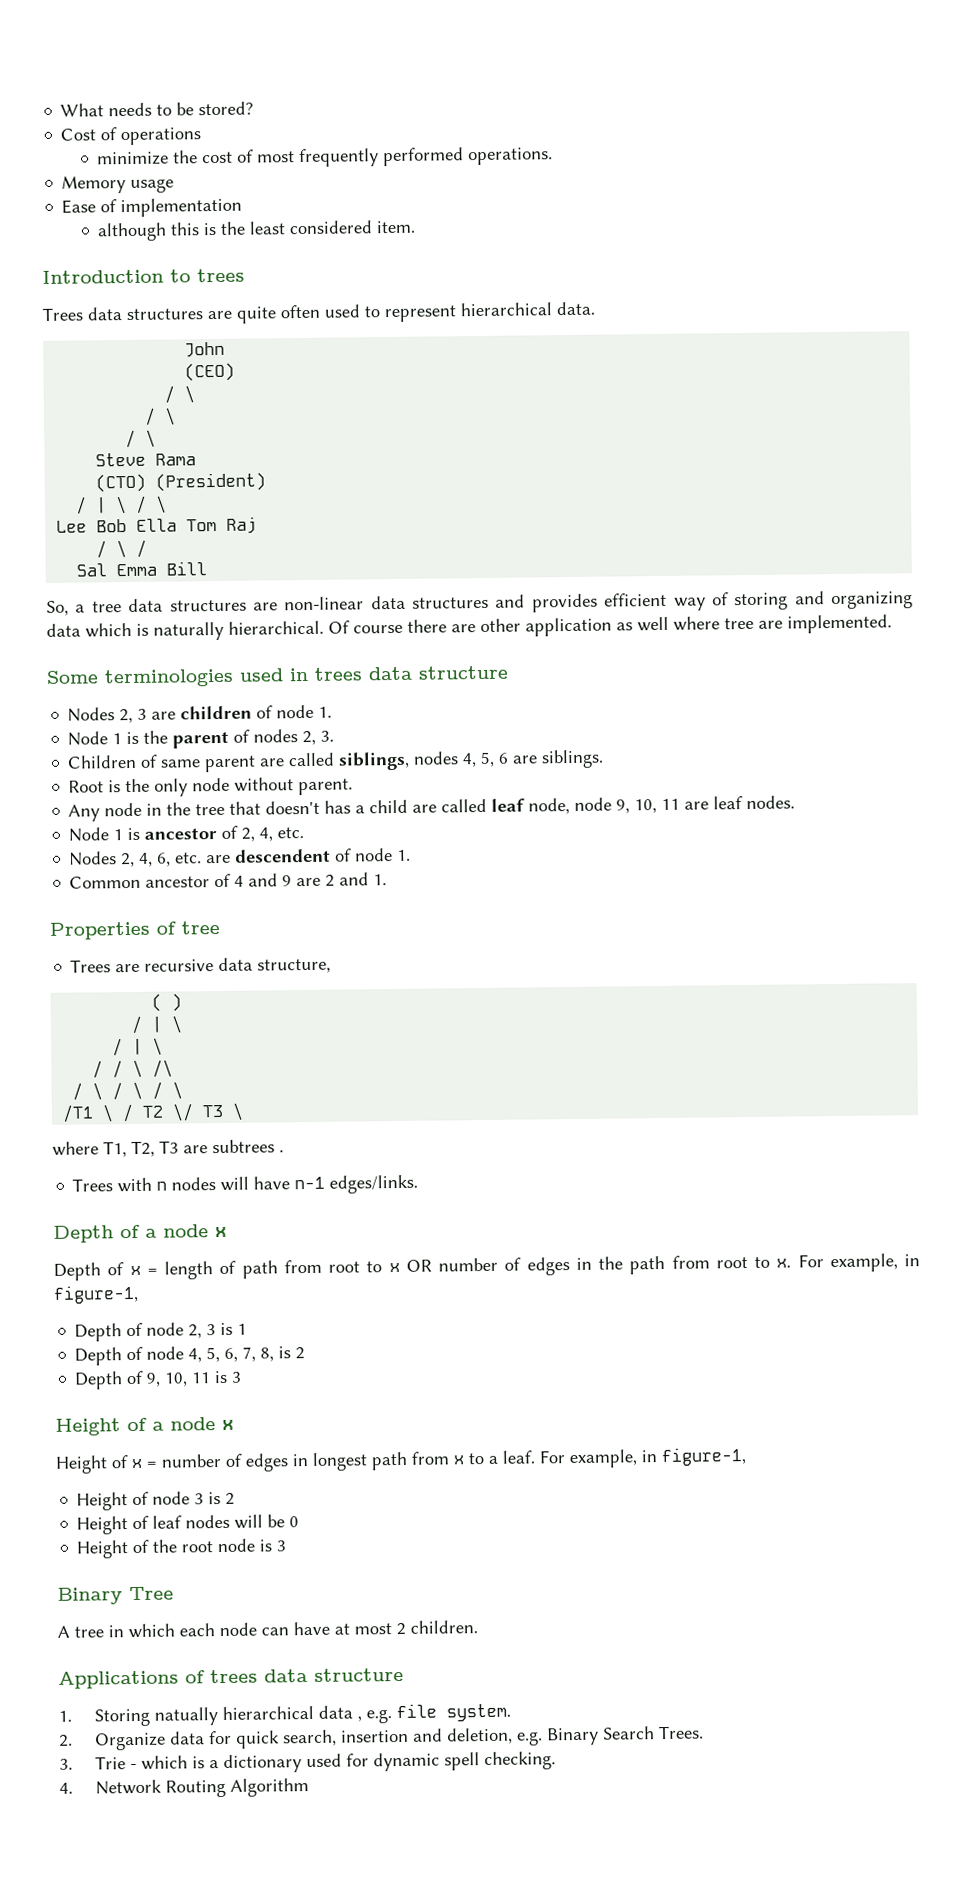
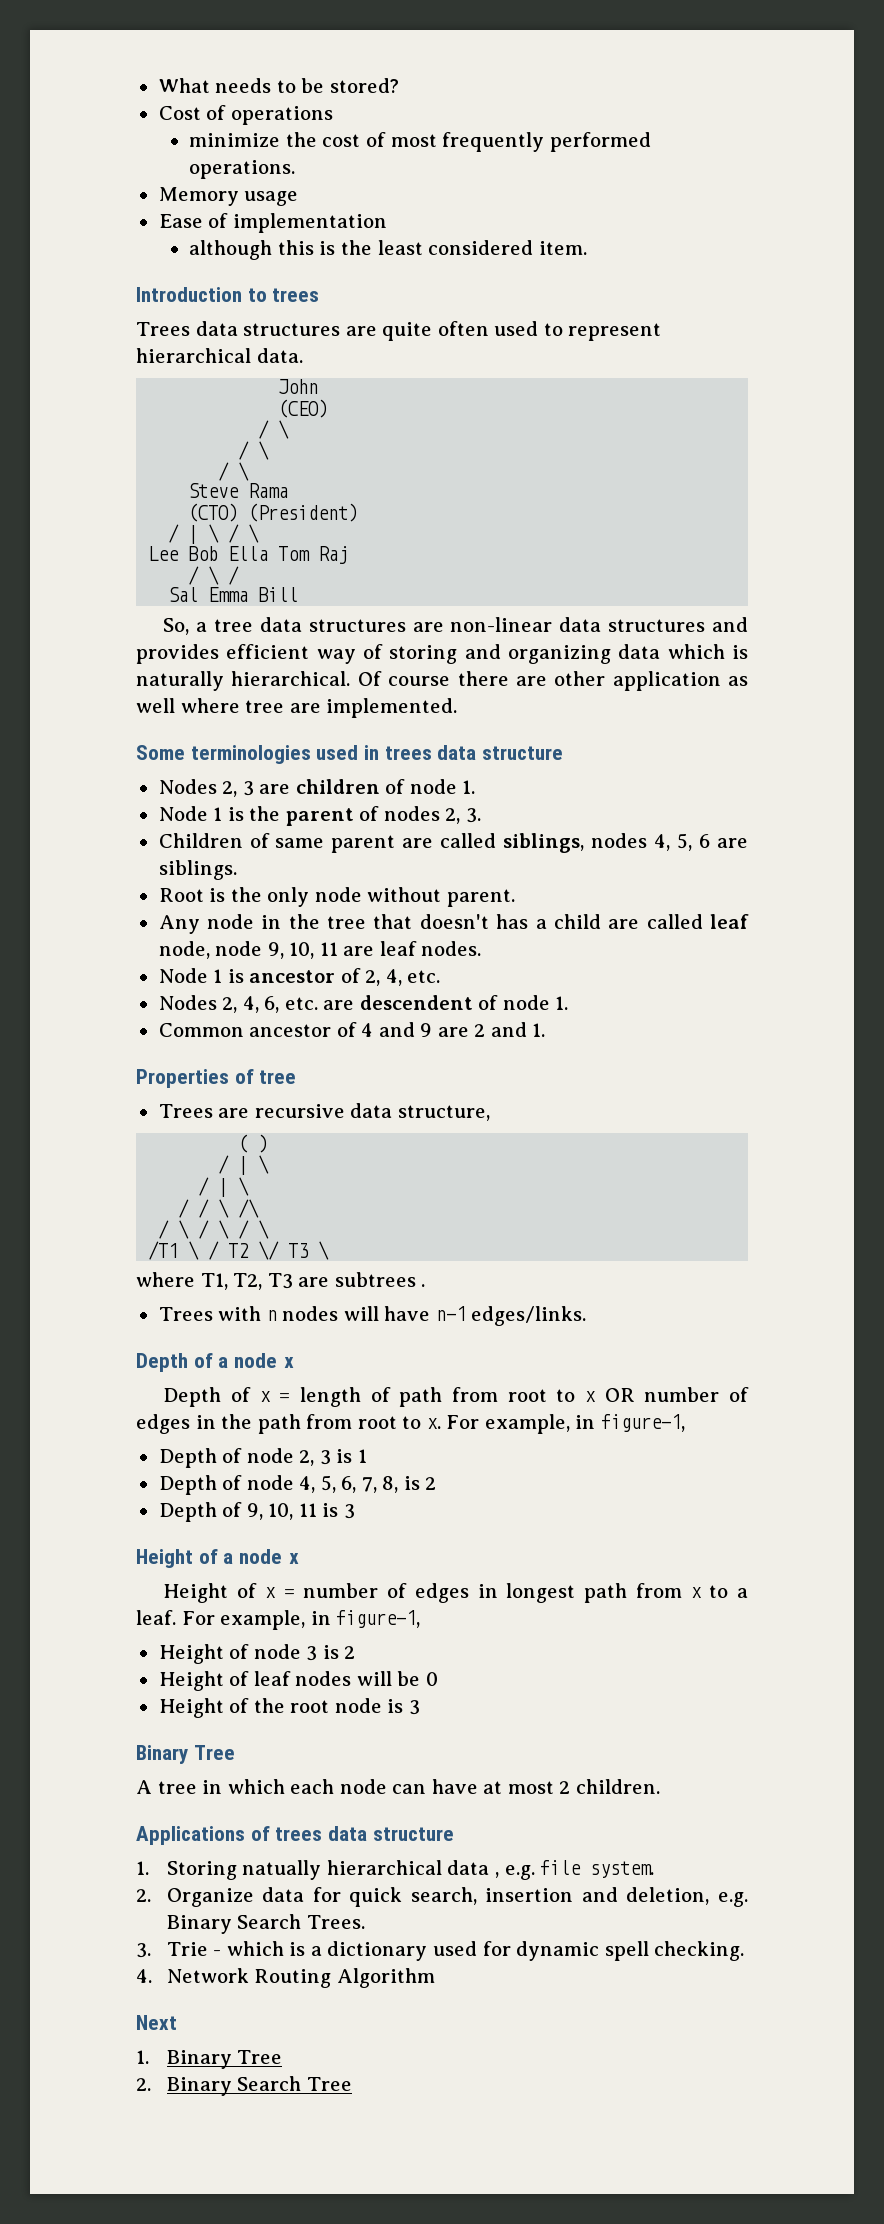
+ Next
+ 1. Binary Tree
+ 2. Binary Search Tree

